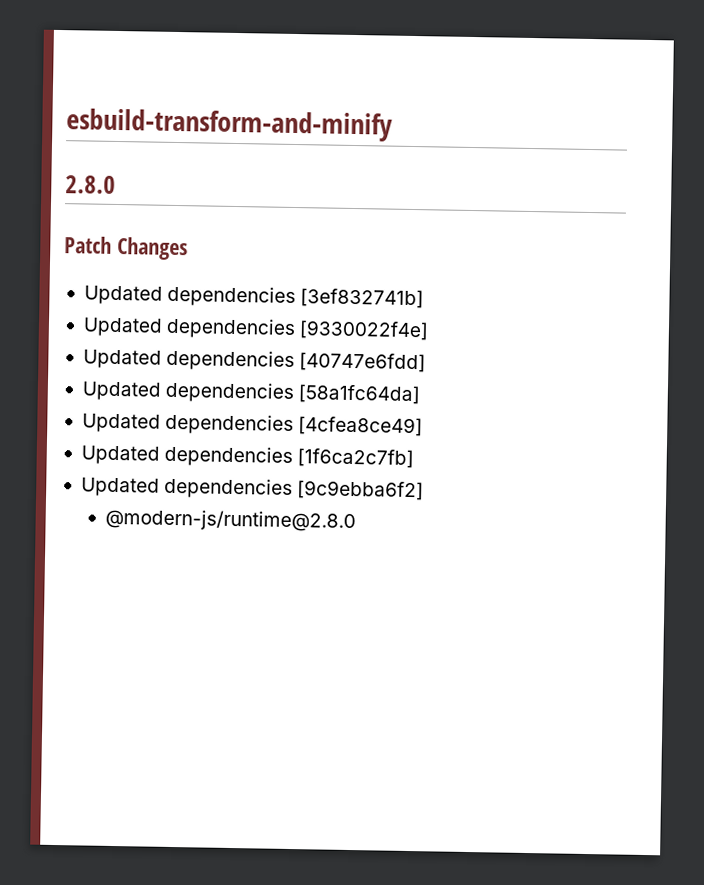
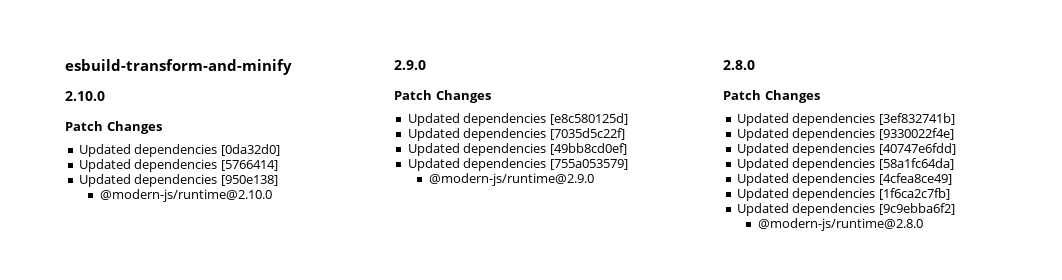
+ 2.10.0
+ Patch Changes
+ Updated dependencies [0da32d0]
+ Updated dependencies [5766414]
+ Updated dependencies [950e138]
+ @modern-js/runtime@2.10.0
+ 2.9.0
+ Patch Changes
+ Updated dependencies [e8c580125d]
+ Updated dependencies [7035d5c22f]
+ Updated dependencies [49bb8cd0ef]
+ Updated dependencies [755a053579]
+ @modern-js/runtime@2.9.0

